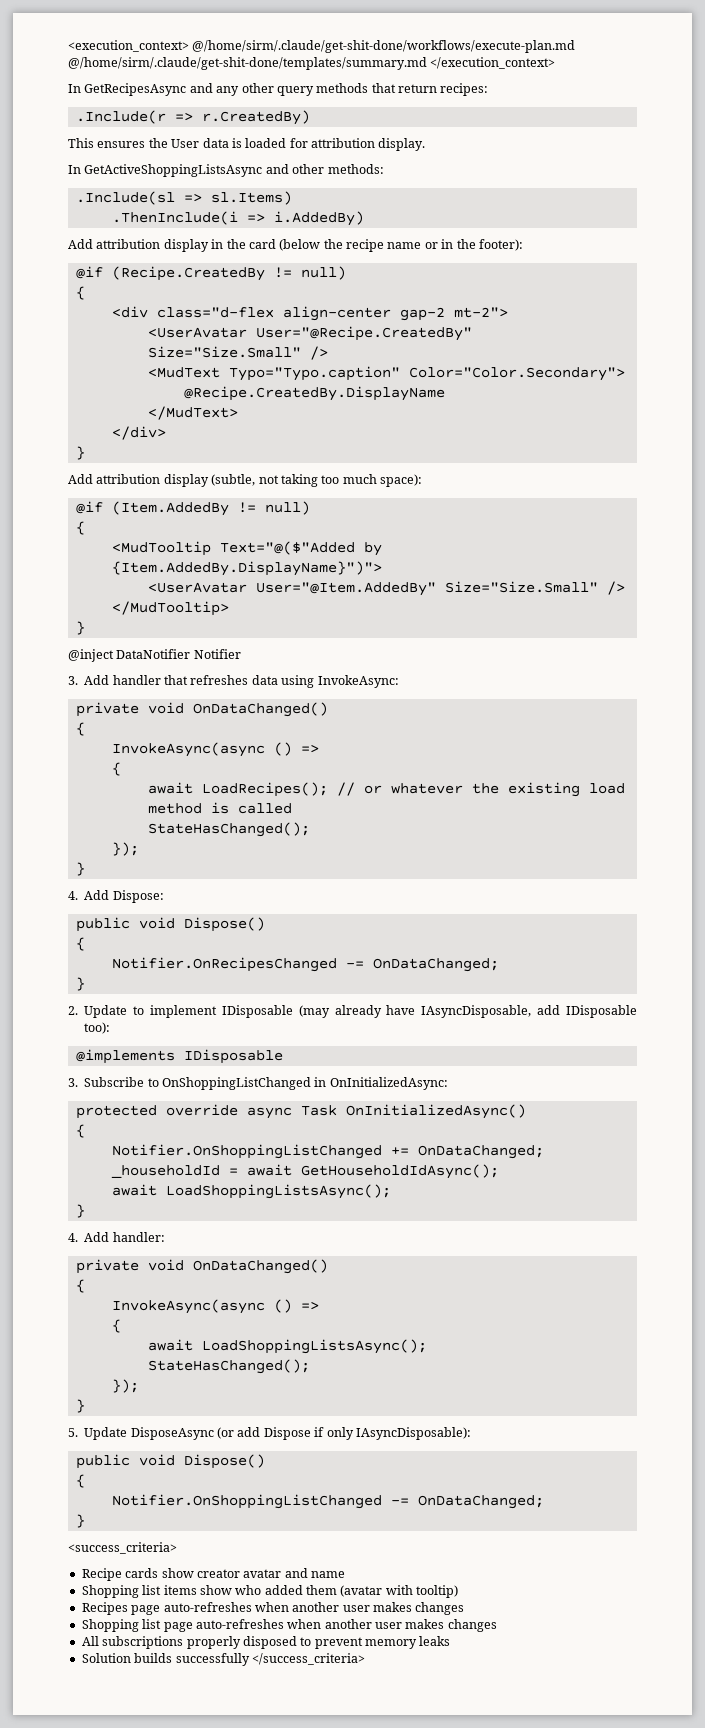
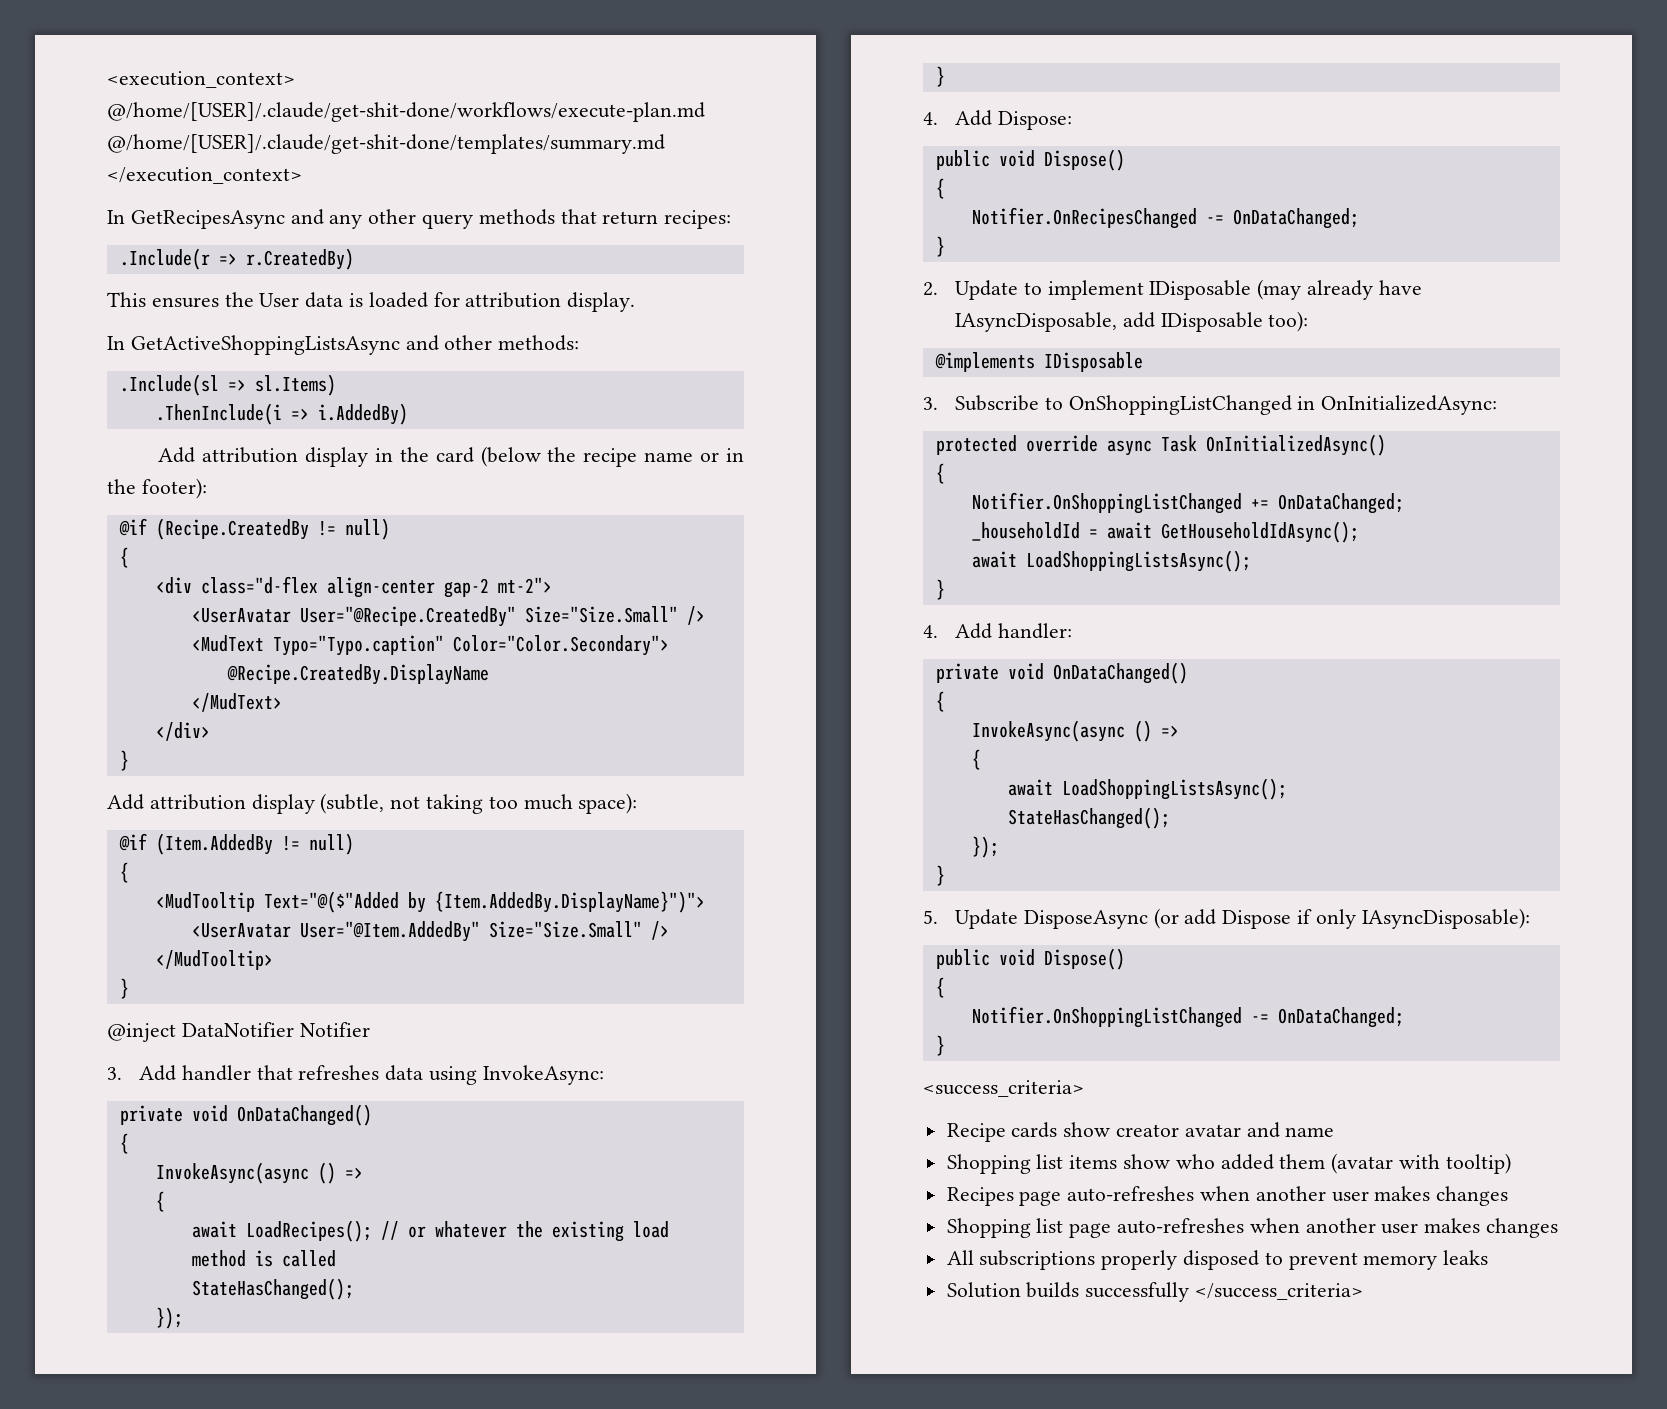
- <execution_context> @/home/sirm/.claude/get-shit-done/workflows/execute-plan.md @/home/sirm/.claude/get-shit-done/templates/summary.md </execution_context>
+ <execution_context> @/home/[USER]/.claude/get-shit-done/workflows/execute-plan.md @/home/[USER]/.claude/get-shit-done/templates/summary.md </execution_context>

